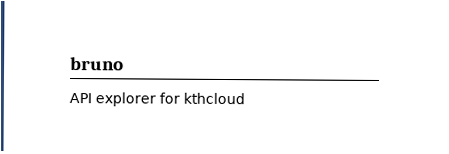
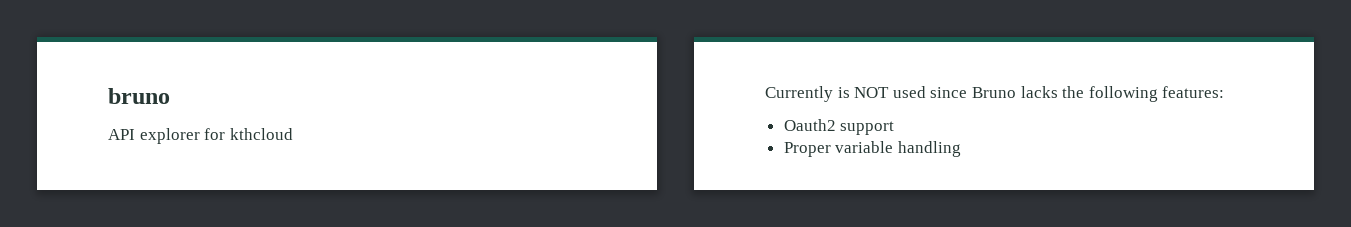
+ Currently is NOT used since Bruno lacks the following features:
+ Oauth2 support
+ Proper variable handling

